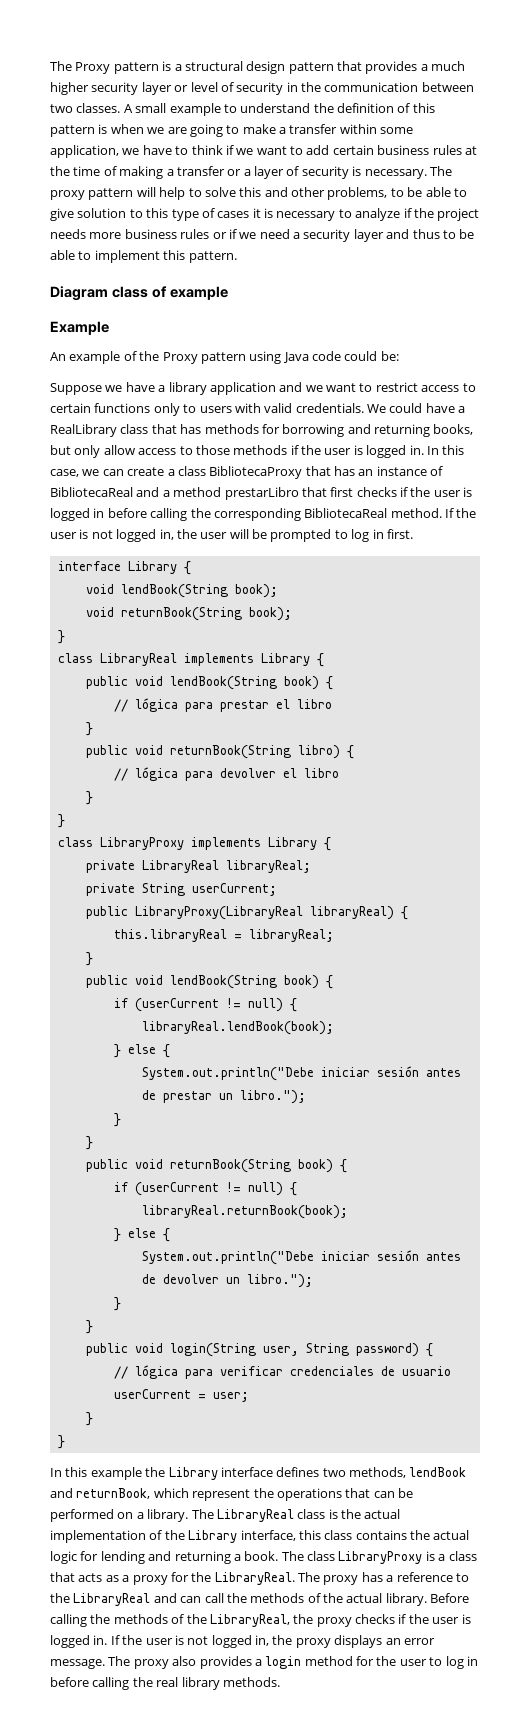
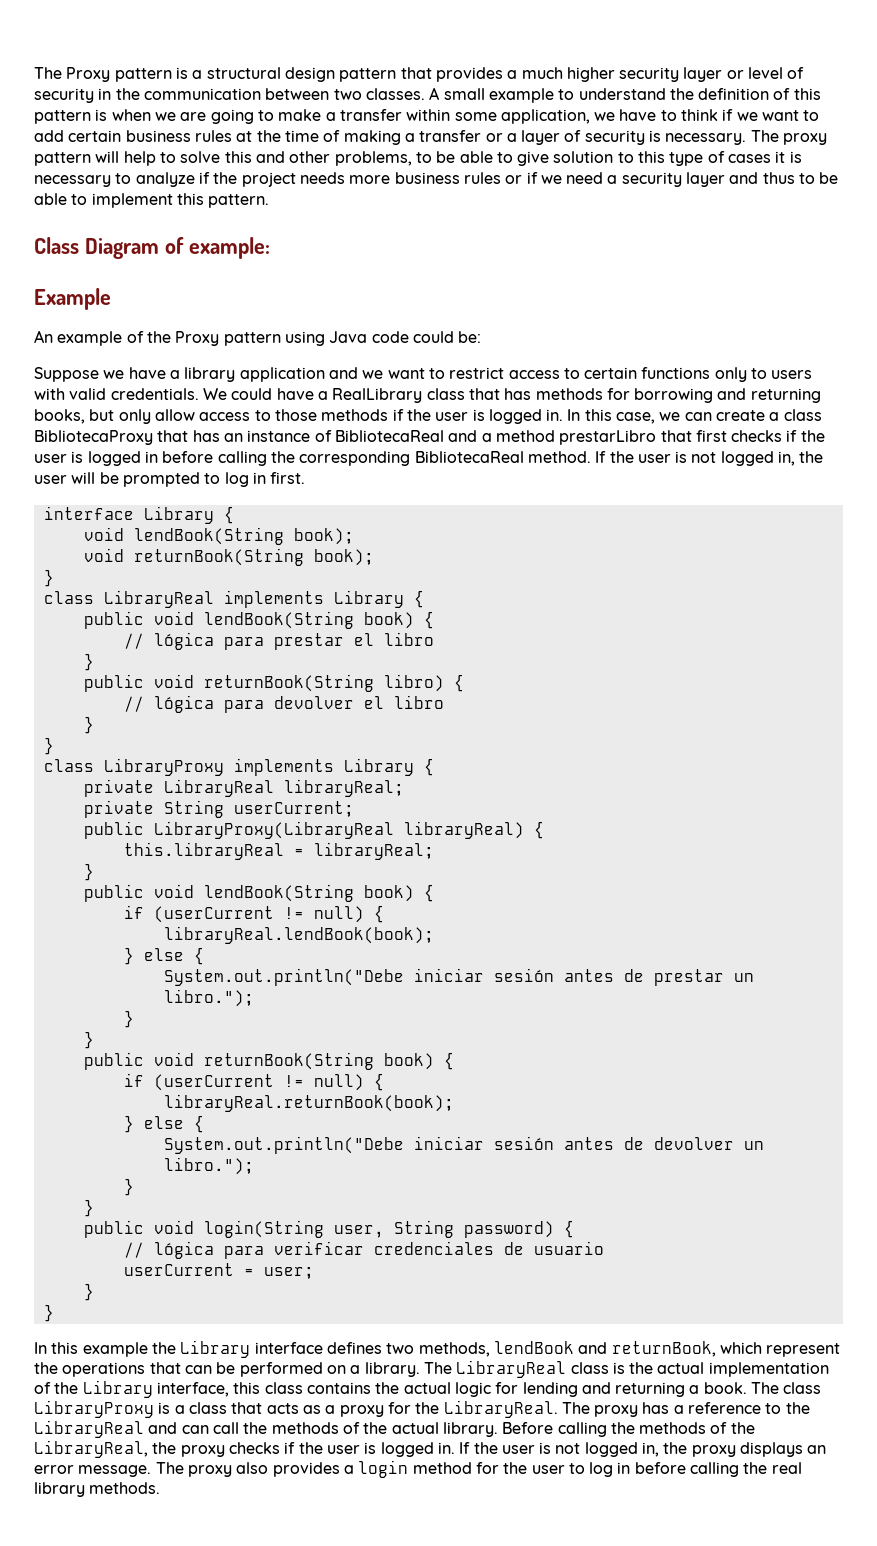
- Diagram class of example
+ Class Diagram of example:

